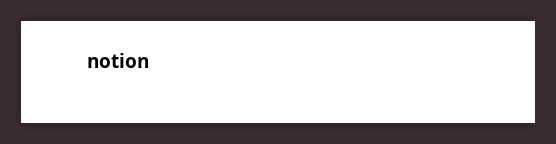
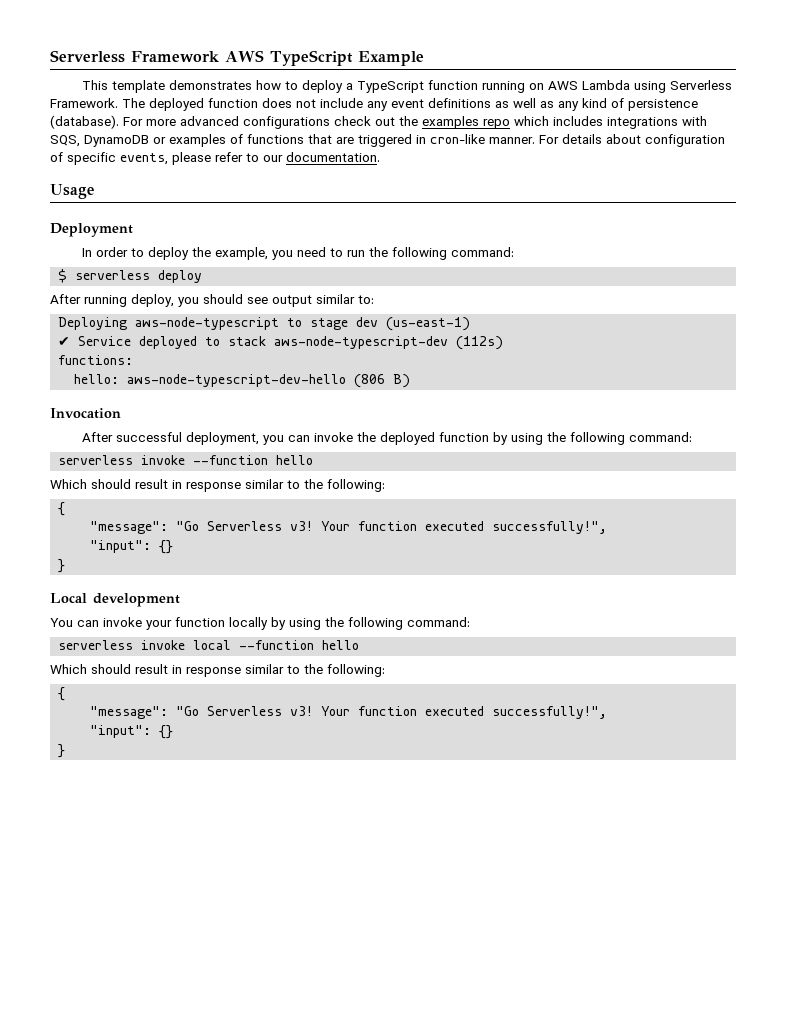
- notion
+ Serverless Framework AWS TypeScript Example
+ This template demonstrates how to deploy a TypeScript function running on AWS Lambda using Serverless Framework. The deployed function does not include any event definitions as well as any kind of persistence (database). For more advanced configurations check out the examples repo which includes integrations with SQS, DynamoDB or examples of functions that are triggered in cron-like manner. For details about configuration of specific events, please refer to our documentation.
+ Usage
+ Deployment
+ In order to deploy the example, you need to run the following command:
+ $ serverless deploy
+ After running deploy, you should see output similar to:
+ Deploying aws-node-typescript to stage dev (us-east-1)
+ ✔ Service deployed to stack aws-node-typescript-dev (112s)
+ functions:
+ hello: aws-node-typescript-dev-hello (806 B)
+ Invocation
+ After successful deployment, you can invoke the deployed function by using the following command:
+ serverless invoke --function hello
+ Which should result in response similar to the following:
+ {
+ "message": "Go Serverless v3! Your function executed successfully!",
+ "input": {}
+ }
+ Local development
+ You can invoke your function locally by using the following command:
+ serverless invoke local --function hello
+ Which should result in response similar to the following:
+ {
+ "message": "Go Serverless v3! Your function executed successfully!",
+ "input": {}
+ }

